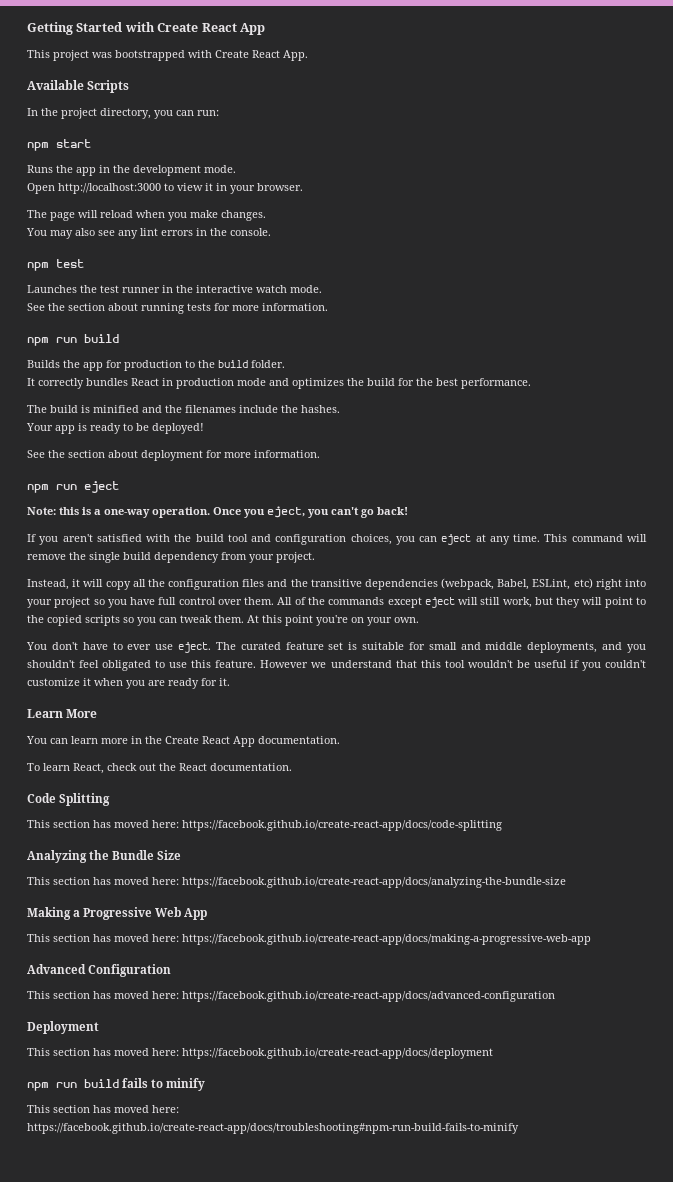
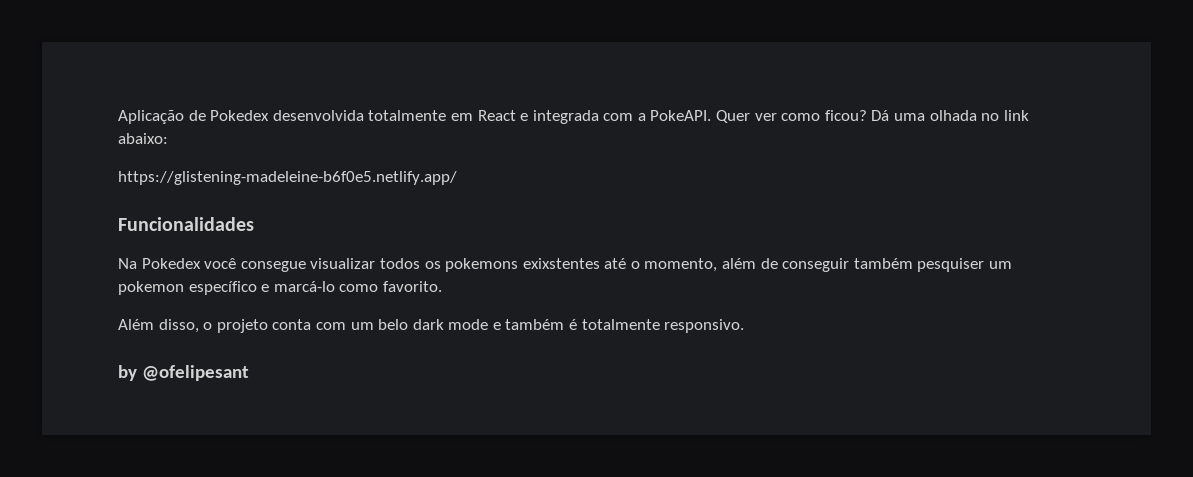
- Getting Started with Create React App
- This project was bootstrapped with Create React App.
- Available Scripts
- In the project directory, you can run:
- npm start
- Runs the app in the development mode.
- Open http://localhost:3000 to view it in your browser.
- The page will reload when you make changes.
- You may also see any lint errors in the console.
- npm test
- Launches the test runner in the interactive watch mode.
- See the section about running tests for more information.
- npm run build
- Builds the app for production to the build folder.
- It correctly bundles React in production mode and optimizes the build for the best performance.
- The build is minified and the filenames include the hashes.
- Your app is ready to be deployed!
- See the section about deployment for more information.
- npm run eject
- Note: this is a one-way operation. Once you eject, you can't go back!
- If you aren't satisfied with the build tool and configuration choices, you can eject at any time. This command will remove the single build dependency from your project.
- Instead, it will copy all the configuration files and the transitive dependencies (webpack, Babel, ESLint, etc) right into your project so you have full control over them. All of the commands except eject will still work, but they will point to the copied scripts so you can tweak them. At this point you're on your own.
- You don't have to ever use eject. The curated feature set is suitable for small and middle deployments, and you shouldn't feel obligated to use this feature. However we understand that this tool wouldn't be useful if you couldn't customize it when you are ready for it.
- Learn More
- You can learn more in the Create React App documentation.
- To learn React, check out the React documentation.
- Code Splitting
- This section has moved here: https://facebook.github.io/create-react-app/docs/code-splitting
- Analyzing the Bundle Size
- This section has moved here: https://facebook.github.io/create-react-app/docs/analyzing-the-bundle-size
- Making a Progressive Web App
- This section has moved here: https://facebook.github.io/create-react-app/docs/making-a-progressive-web-app
- Advanced Configuration
- This section has moved here: https://facebook.github.io/create-react-app/docs/advanced-configuration
- Deployment
- This section has moved here: https://facebook.github.io/create-react-app/docs/deployment
- npm run build fails to minify
- This section has moved here: https://facebook.github.io/create-react-app/docs/troubleshooting#npm-run-build-fails-to-minify
+ Aplicação de Pokedex desenvolvida totalmente em React e integrada com a PokeAPI. Quer ver como ficou? Dá uma olhada no link abaixo:
+ https://glistening-madeleine-b6f0e5.netlify.app/
+ Funcionalidades
+ Na Pokedex você consegue visualizar todos os pokemons exixstentes até o momento, além de conseguir também pesquiser um pokemon específico e marcá-lo como favorito.
+ Além disso, o projeto conta com um belo dark mode e também é totalmente responsivo.
+ by @ofelipesant

